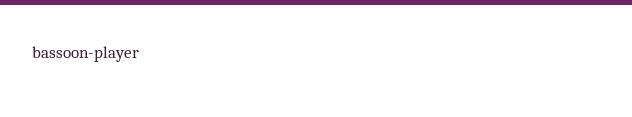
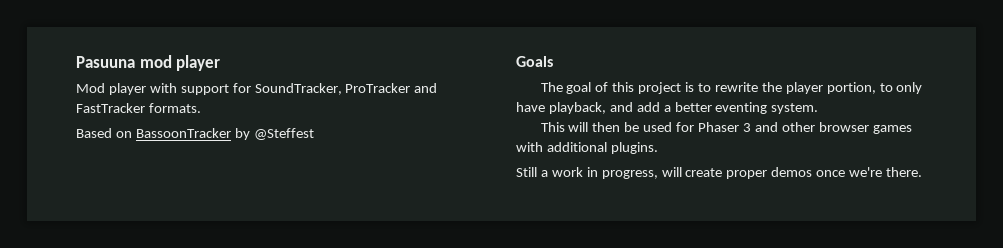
- bassoon-player
+ Pasuuna mod player
+ Mod player with support for SoundTracker, ProTracker and FastTracker formats.
+ Based on BassoonTracker by @Steffest
+ Goals
+ The goal of this project is to rewrite the player portion, to only have playback, and add a better eventing system.
+ This will then be used for Phaser 3 and other browser games with additional plugins.
+ Still a work in progress, will create proper demos once we're there.

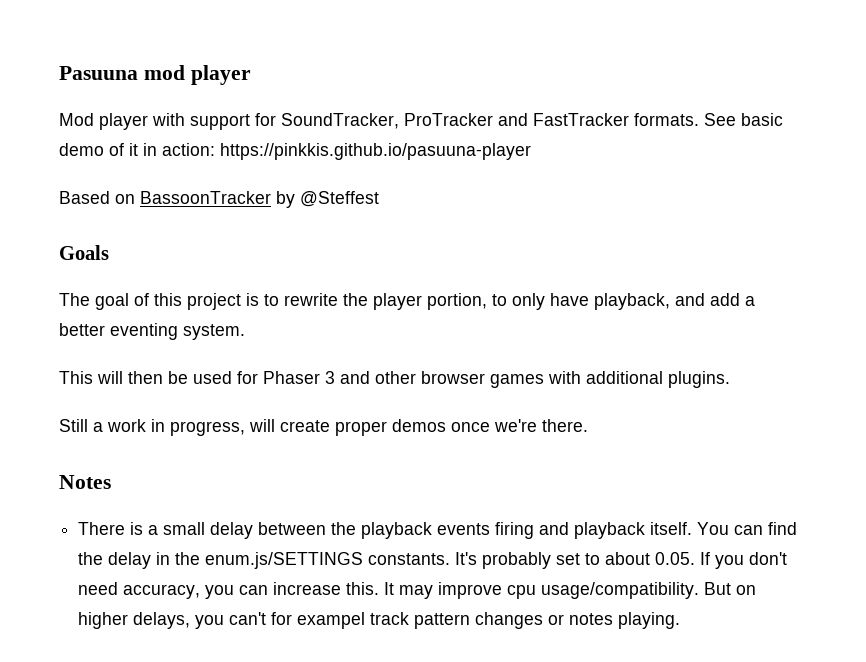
+ See basic demo of it in action: https://pinkkis.github.io/pasuuna-player
+ Notes
+ There is a small delay between the playback events firing and playback itself. You can find the delay in the enum.js/SETTINGS constants. It's probably set to about 0.05. If you don't need accuracy, you can increase this. It may improve cpu usage/compatibility. But on higher delays, you can't for exampel track pattern changes or notes playing.

